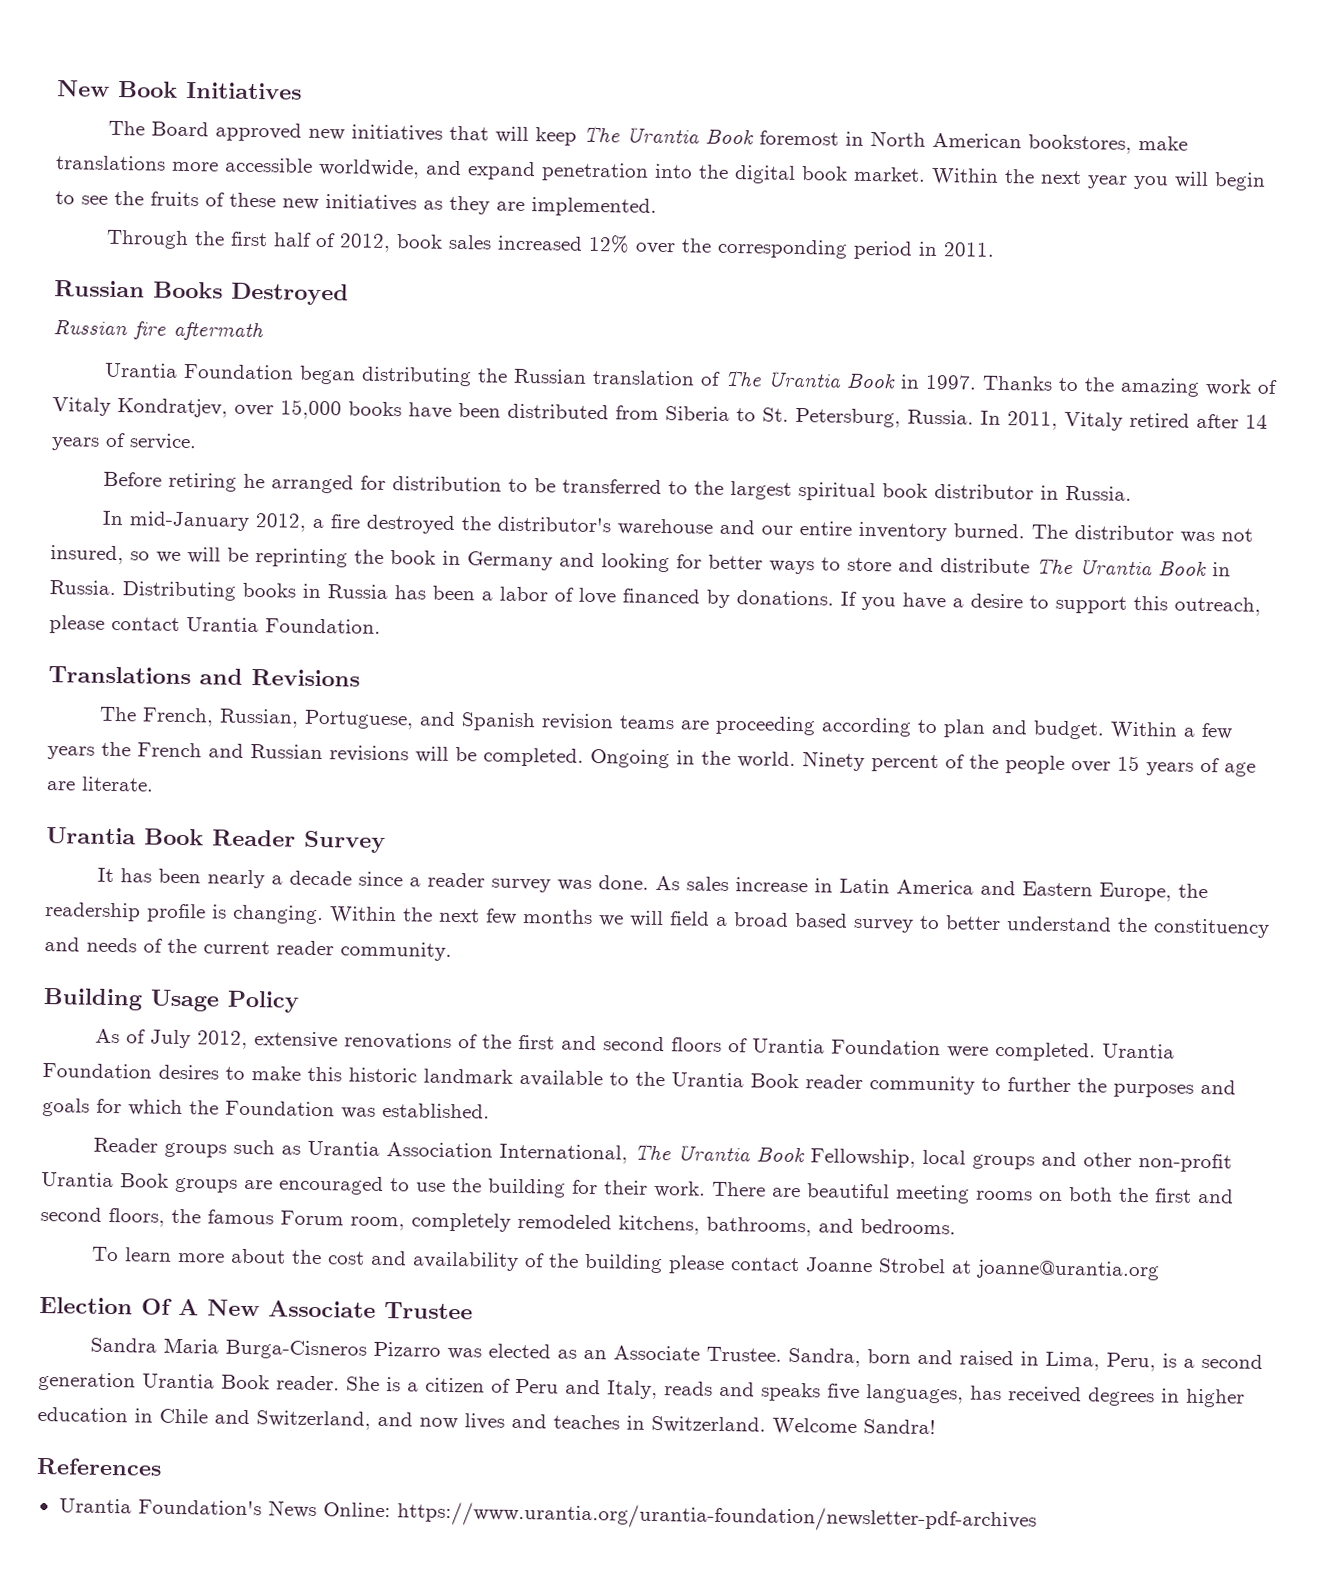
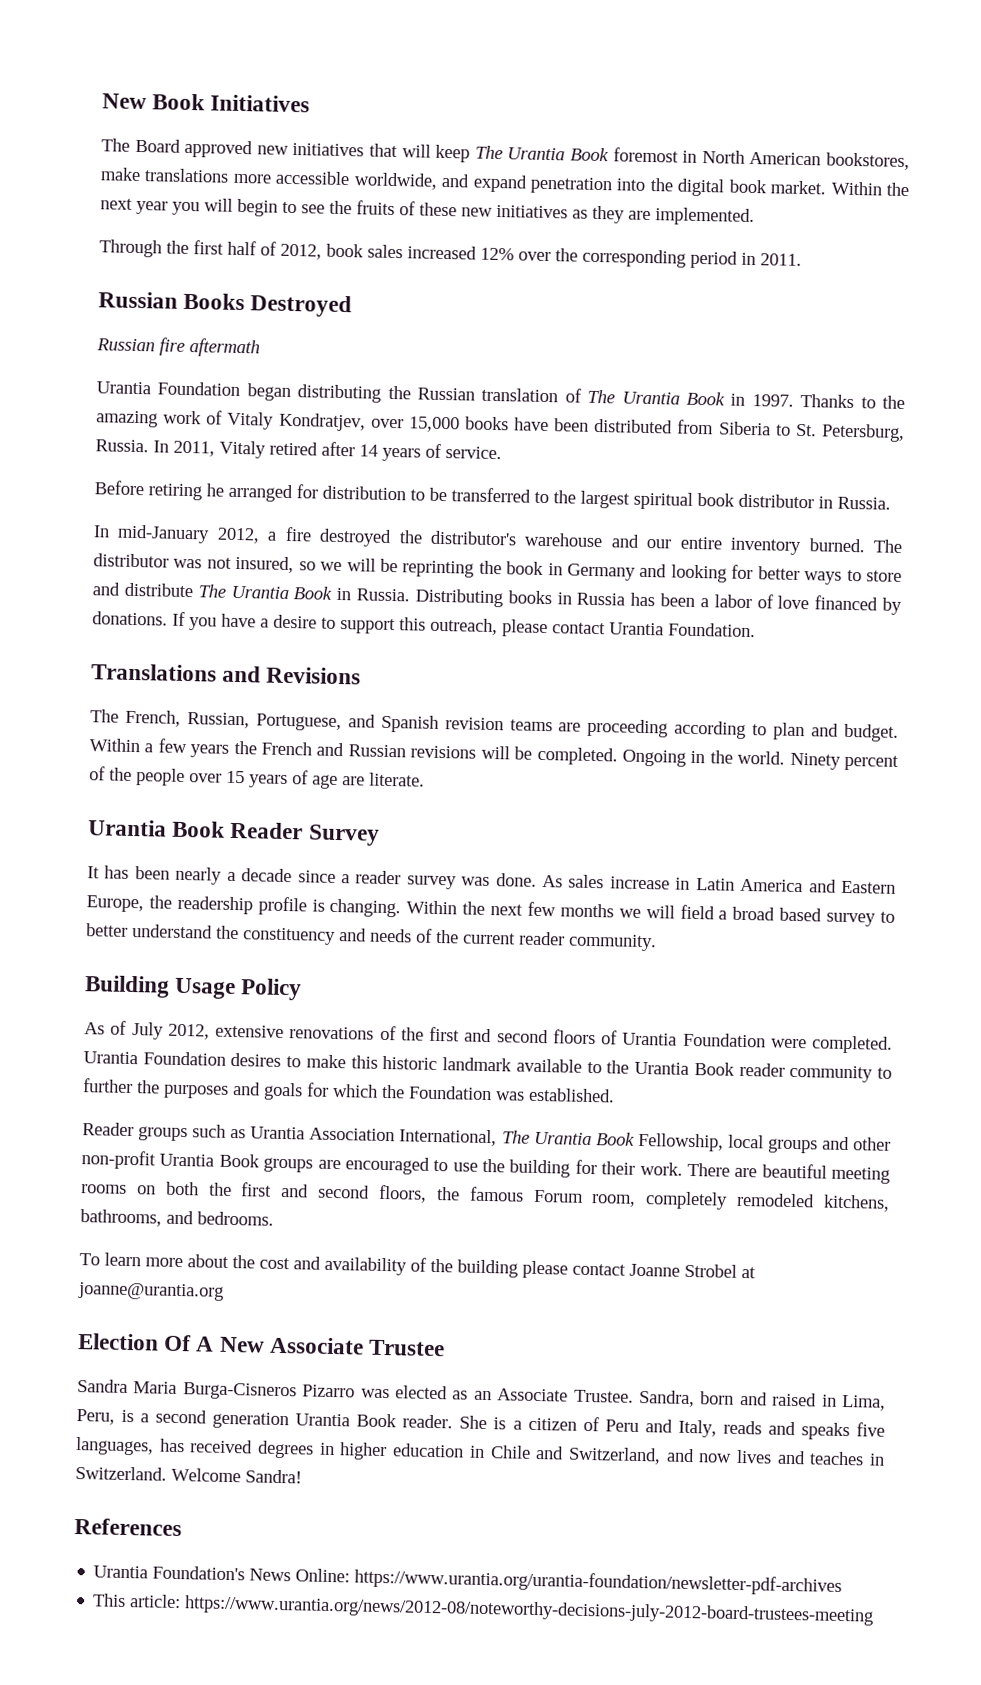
+ This article: https://www.urantia.org/news/2012-08/noteworthy-decisions-july-2012-board-trustees-meeting

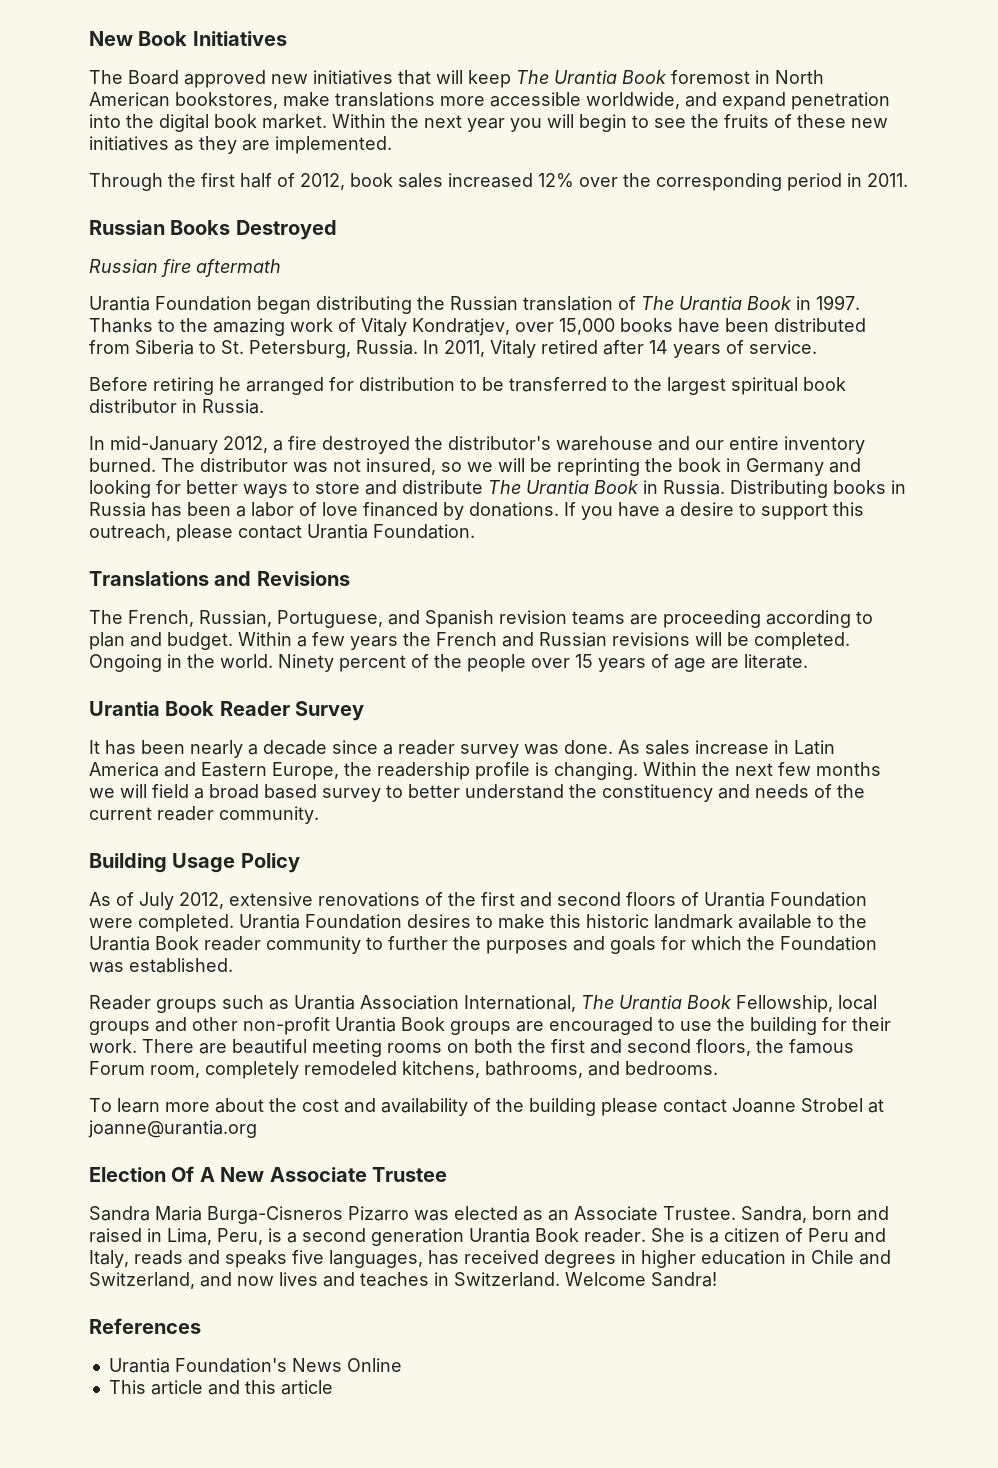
- Urantia Foundation's News Online: https://www.urantia.org/urantia-foundation/newsletter-pdf-archives
+ Urantia Foundation's News Online
- This article: https://www.urantia.org/news/2012-08/noteworthy-decisions-july-2012-board-trustees-meeting
+ This article and this article

